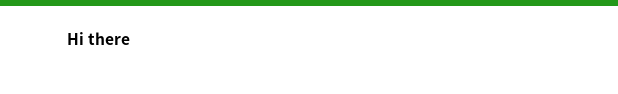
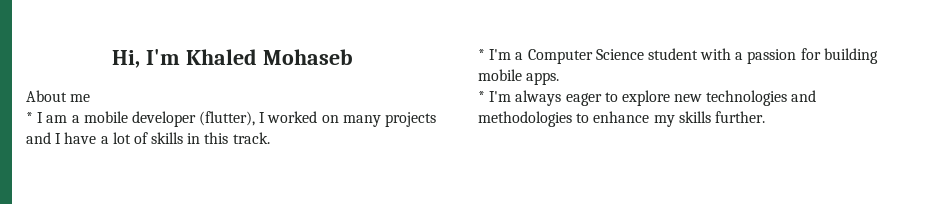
- Hi there
+ Hi, I'm Khaled Mohaseb
+ About me
+ * I am a mobile developer (flutter), I worked on many projects and I have a lot of skills in this track.
+ * I'm a Computer Science student with a passion for building mobile apps.
+ * I'm always eager to explore new technologies and methodologies to enhance my skills further.

